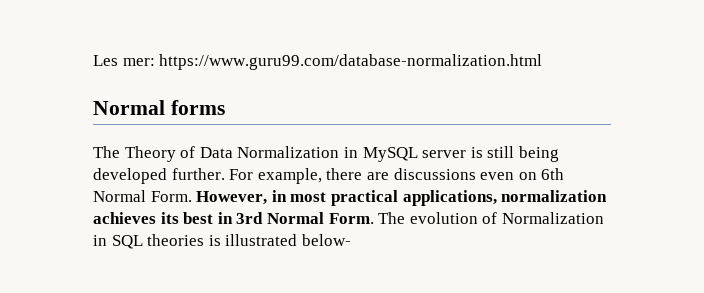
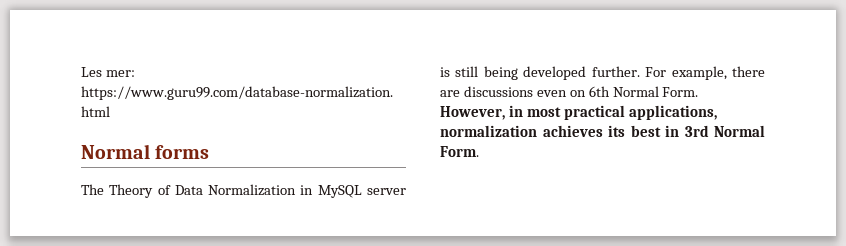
- The evolution of Normalization in SQL theories is illustrated below-

